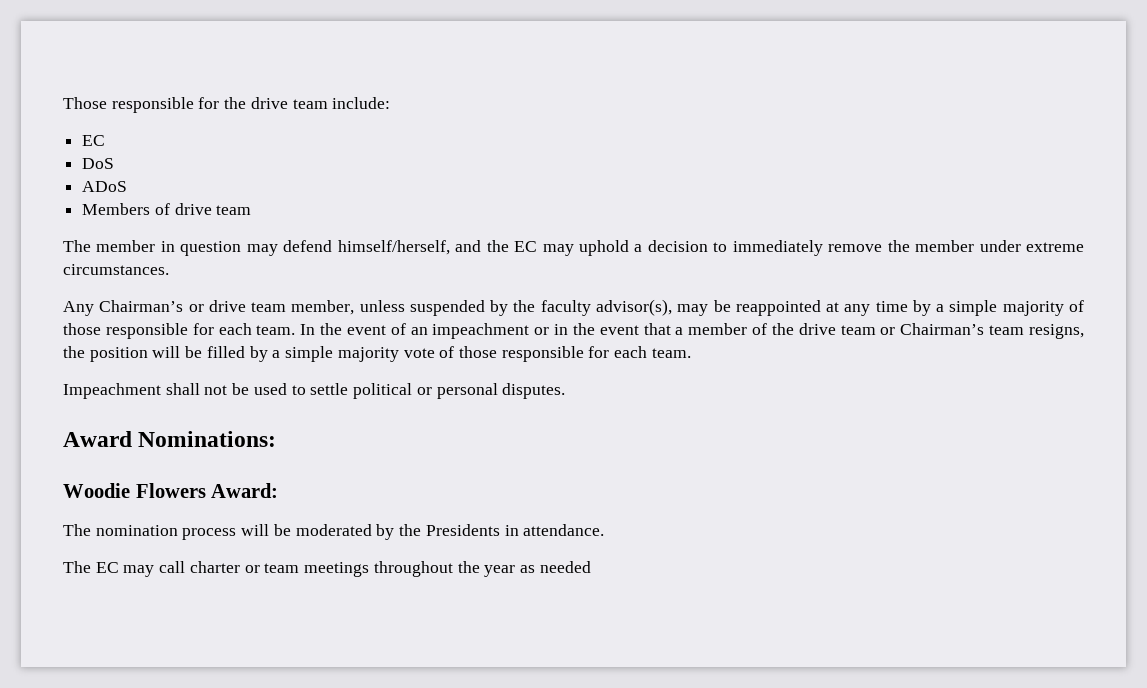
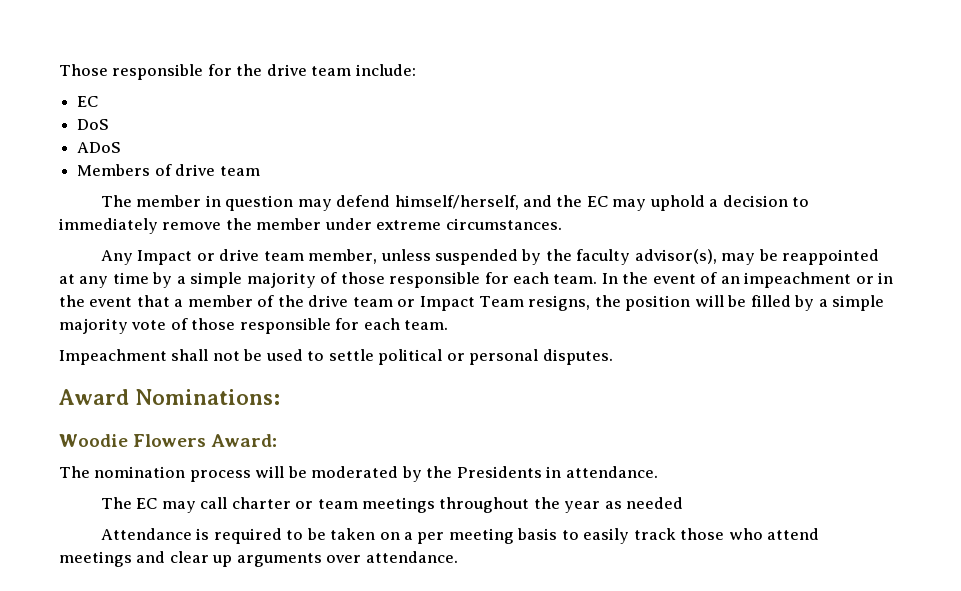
- Any Chairman’s or drive team member, unless suspended by the faculty advisor(s), may be reappointed at any time by a simple majority of those responsible for each team.
+ Any Impact or drive team member, unless suspended by the faculty advisor(s), may be reappointed at any time by a simple majority of those responsible for each team.
- In the event of an impeachment or in the event that a member of the drive team or Chairman’s team resigns, the position will be filled by a simple majority vote of those responsible for each team.
+ In the event of an impeachment or in the event that a member of the drive team or Impact Team resigns, the position will be filled by a simple majority vote of those responsible for each team.
+ Attendance is required to be taken on a per meeting basis to easily track those who attend meetings and clear up arguments over attendance.

